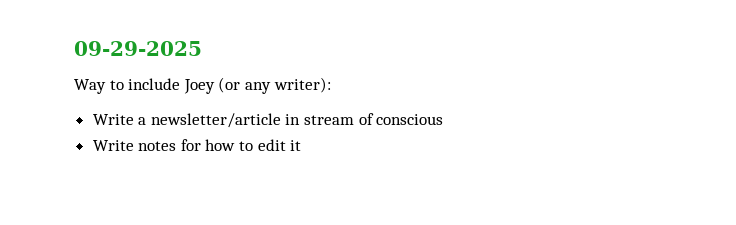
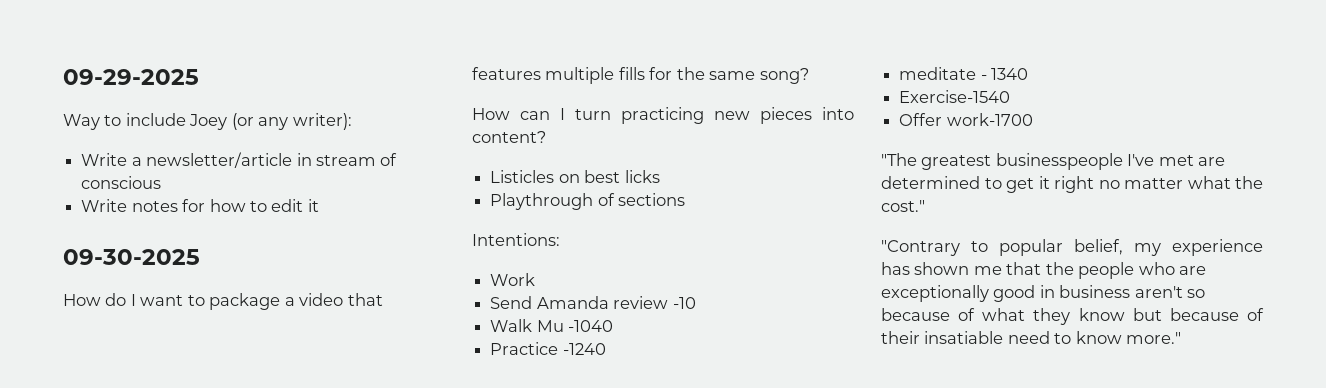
+ 09-30-2025
+ How do I want to package a video that features multiple fills for the same song?
+ How can I turn practicing new pieces into content?
+ Listicles on best licks
+ Playthrough of sections
+ Intentions:
+ Work
+ Send Amanda review -10
+ Walk Mu -1040
+ Practice -1240
+ meditate - 1340
+ Exercise-1540
+ Offer work-1700
+ "The greatest businesspeople I've met are determined to get it right no matter what the cost."
+ "Contrary to popular belief, my experience has shown me that the people who are exceptionally good in business aren't so because of what they know but because of their insatiable need to know more."

